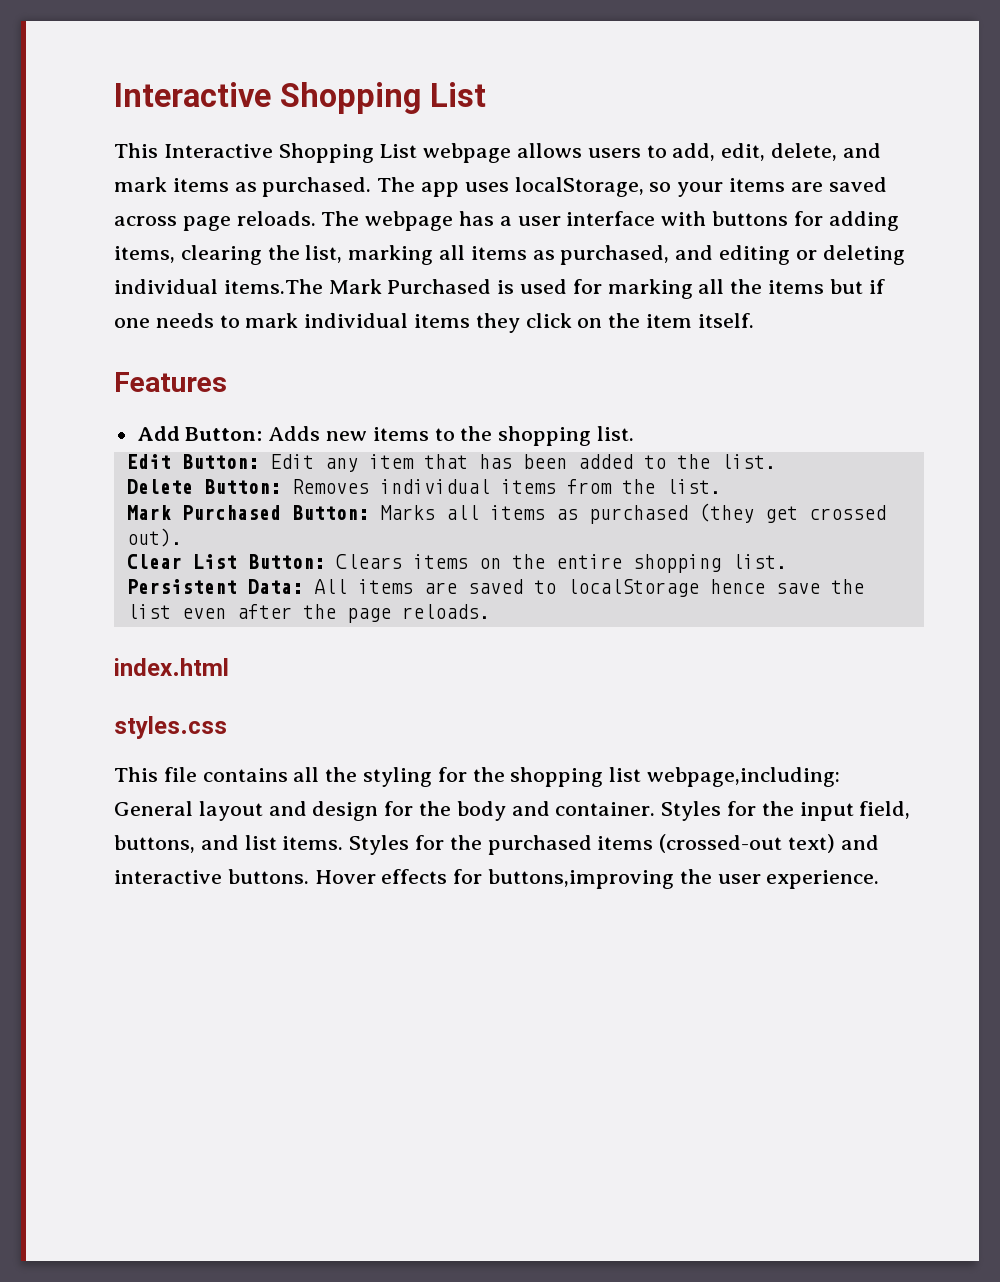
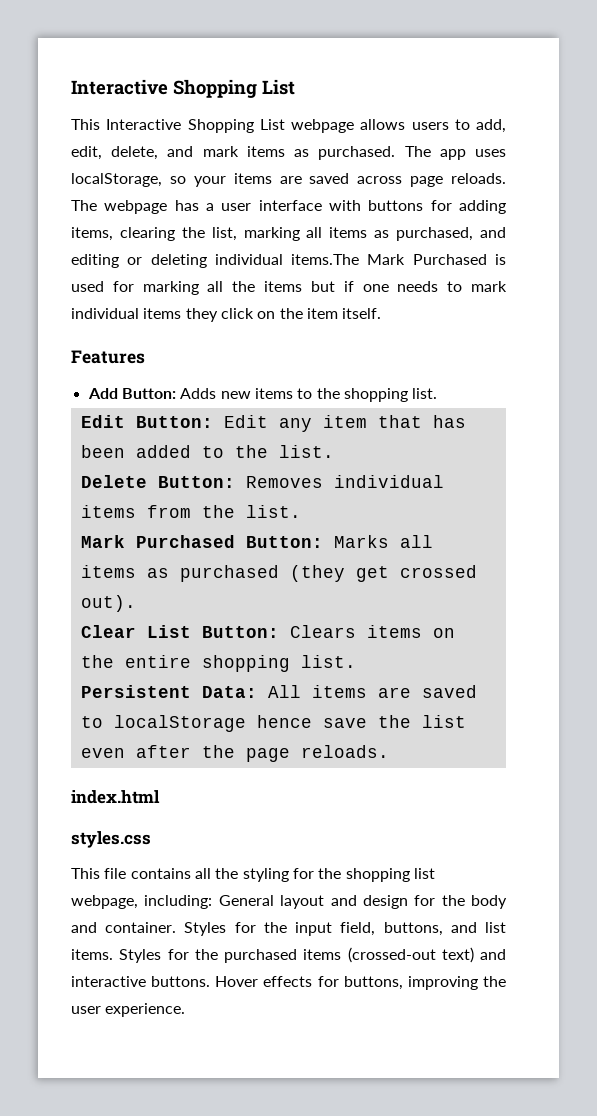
- This file contains all the styling for the shopping list webpage,including: General layout and design for the body and container.
+ This file contains all the styling for the shopping list webpage, including: General layout and design for the body and container.
- Hover effects for buttons,improving the user experience.
+ Hover effects for buttons, improving the user experience.

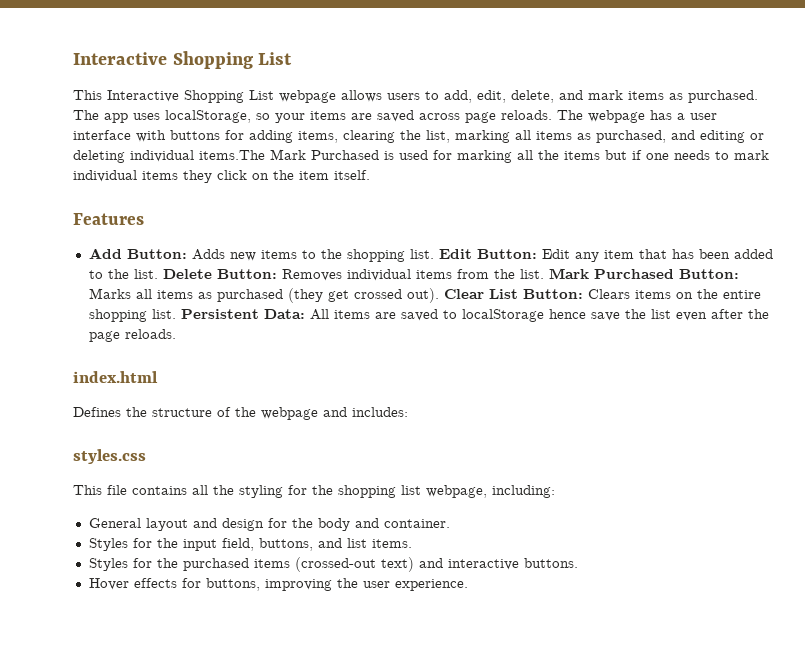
- Adds new items to the shopping list.
- Edit Button:
+ Adds new items to the shopping list. Edit Button:
- Edit any item that has been added to the list.
- Delete Button:
+ Edit any item that has been added to the list. Delete Button:
- Removes individual items from the list.
- Mark Purchased Button:
+ Removes individual items from the list. Mark Purchased Button:
- Marks all items as purchased (they get crossed out).
- Clear List Button:
+ Marks all items as purchased (they get crossed out). Clear List Button:
- Clears items on the entire shopping list.
- Persistent Data:
+ Clears items on the entire shopping list. Persistent Data:
+ Defines the structure of the webpage and includes:
- This file contains all the styling for the shopping list webpage, including: General layout and design for the body and container. Styles for the input field, buttons, and list items. Styles for the purchased items (crossed-out text) and interactive buttons. Hover effects for buttons, improving the user experience.
+ This file contains all the styling for the shopping list webpage, including:
+ General layout and design for the body and container.
+ Styles for the input field, buttons, and list items.
+ Styles for the purchased items (crossed-out text) and interactive buttons.
+ Hover effects for buttons, improving the user experience.

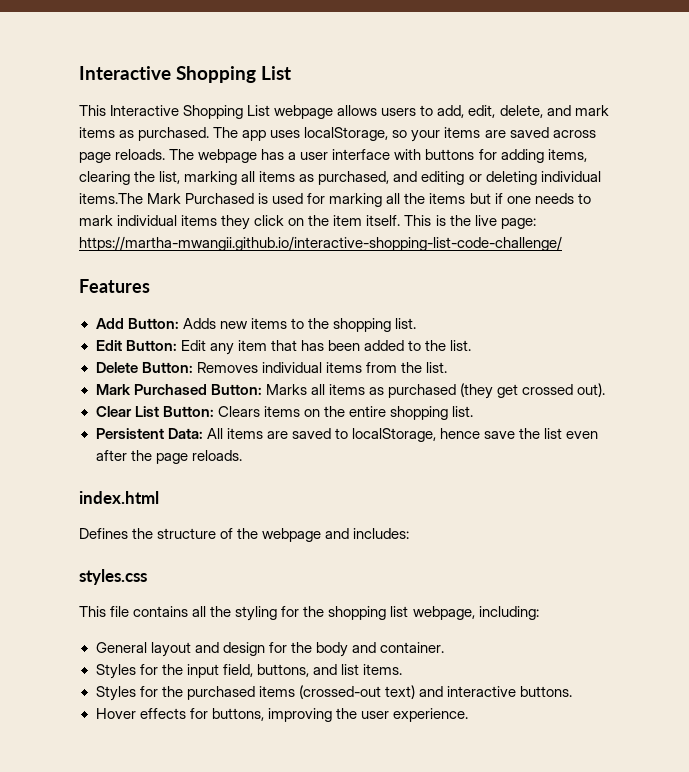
+ This is the live page: https://martha-mwangii.github.io/interactive-shopping-list-code-challenge/
- Adds new items to the shopping list. Edit Button:
+ Adds new items to the shopping list.
+ Edit Button:
- Edit any item that has been added to the list. Delete Button:
+ Edit any item that has been added to the list.
+ Delete Button:
- Removes individual items from the list. Mark Purchased Button:
+ Removes individual items from the list.
+ Mark Purchased Button:
- Marks all items as purchased (they get crossed out). Clear List Button:
+ Marks all items as purchased (they get crossed out).
+ Clear List Button:
- Clears items on the entire shopping list. Persistent Data:
+ Clears items on the entire shopping list.
+ Persistent Data:
- All items are saved to localStorage hence save the list even after the page reloads.
+ All items are saved to localStorage, hence save the list even after the page reloads.

